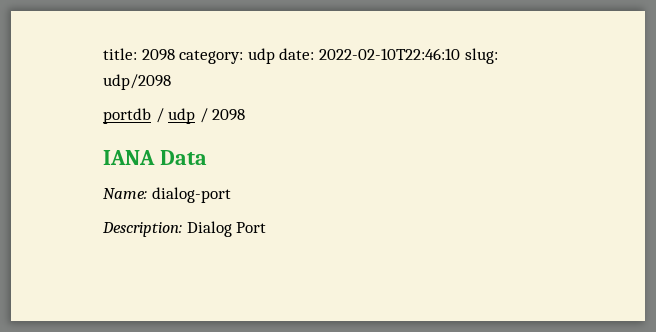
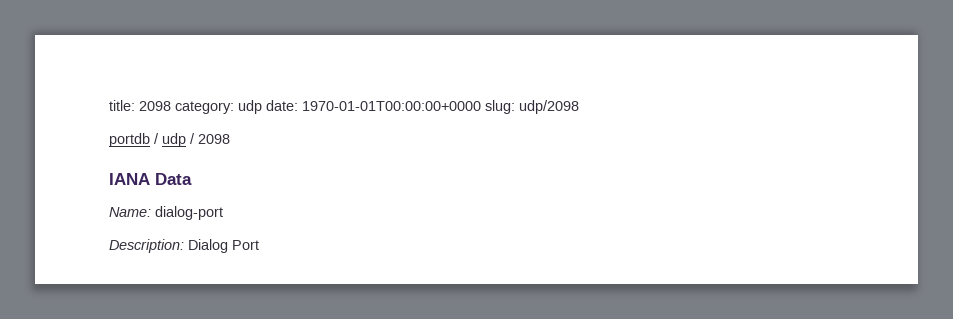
- title: 2098 category: udp date: 2022-02-10T22:46:10 slug: udp/2098
+ title: 2098 category: udp date: 1970-01-01T00:00:00+0000 slug: udp/2098

